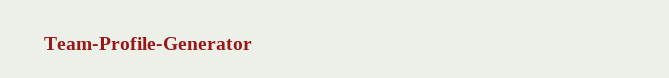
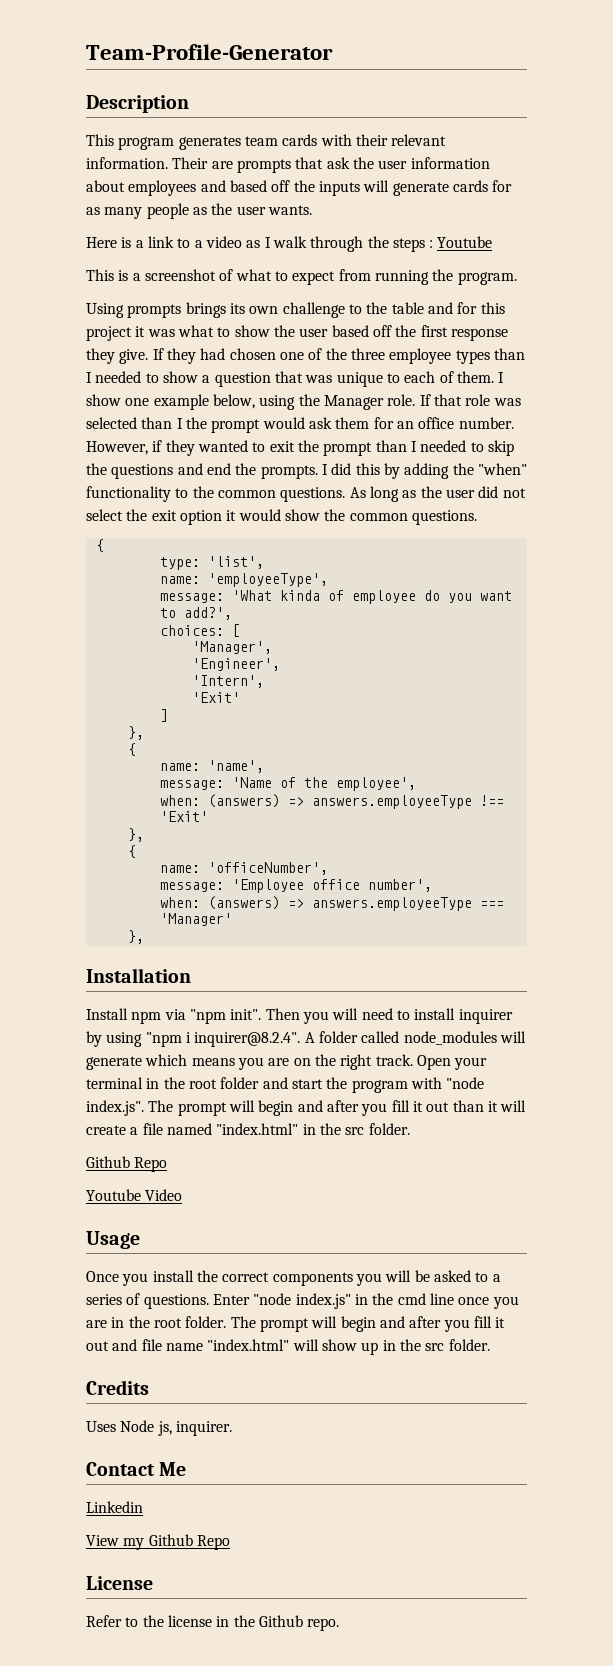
+ Description
+ This program generates team cards with their relevant information. Their are prompts that ask the user information about employees and based off the inputs will generate cards for as many people as the user wants.
+ Here is a link to a video as I walk through the steps : Youtube
+ This is a screenshot of what to expect from running the program.
+ Using prompts brings its own challenge to the table and for this project it was what to show the user based off the first response they give. If they had chosen one of the three employee types than I needed to show a question that was unique to each of them. I show one example below, using the Manager role. If that role was selected than I the prompt would ask them for an office number. However, if they wanted to exit the prompt than I needed to skip the questions and end the prompts. I did this by adding the "when" functionality to the common questions. As long as the user did not select the exit option it would show the common questions.
+ {
+ type: 'list',
+ name: 'employeeType',
+ message: 'What kinda of employee do you want to add?',
+ choices: [
+ 'Manager',
+ 'Engineer',
+ 'Intern',
+ 'Exit'
+ ]
+ },
+ {
+ name: 'name',
+ message: 'Name of the employee',
+ when: (answers) => answers.employeeType !== 'Exit'
+ },
+ {
+ name: 'officeNumber',
+ message: 'Employee office number',
+ when: (answers) => answers.employeeType === 'Manager'
+ },
+ Installation
+ Install npm via "npm init". Then you will need to install inquirer by using "npm i inquirer@8.2.4". A folder called node_modules will generate which means you are on the right track. Open your terminal in the root folder and start the program with "node index.js". The prompt will begin and after you fill it out than it will create a file named "index.html" in the src folder.
+ Github Repo
+ Youtube Video
+ Usage
+ Once you install the correct components you will be asked to a series of questions. Enter "node index.js" in the cmd line once you are in the root folder. The prompt will begin and after you fill it out and file name "index.html" will show up in the src folder.
+ Credits
+ Uses Node js, inquirer.
+ Contact Me
+ Linkedin
+ View my Github Repo
+ License
+ Refer to the license in the Github repo.

